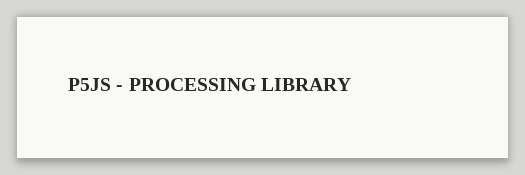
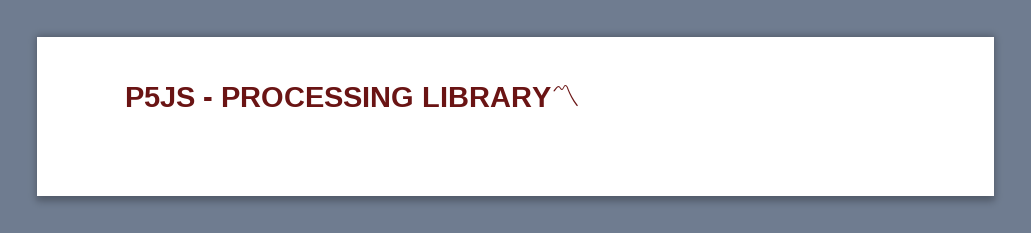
- P5JS - PROCESSING LIBRARY
+ P5JS - PROCESSING LIBRARY〽

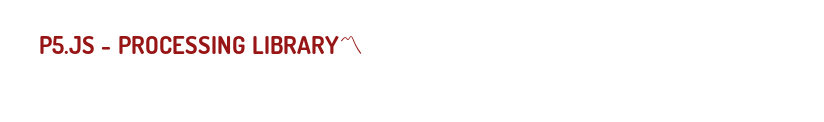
- P5JS - PROCESSING LIBRARY〽
+ P5.JS - PROCESSING LIBRARY〽

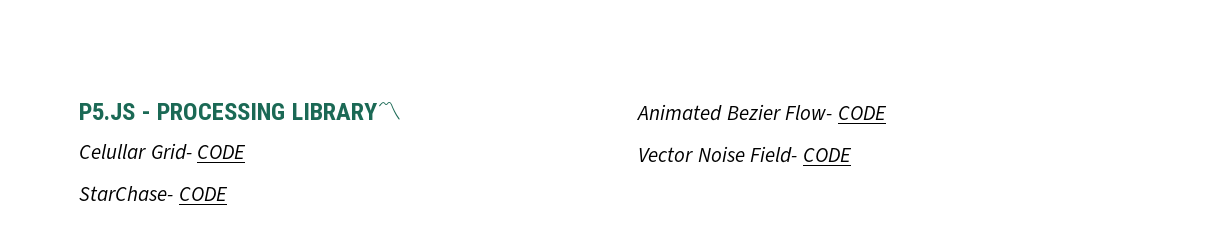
+ Celullar Grid- CODE
+ StarChase- CODE
+ Animated Bezier Flow- CODE
+ Vector Noise Field- CODE

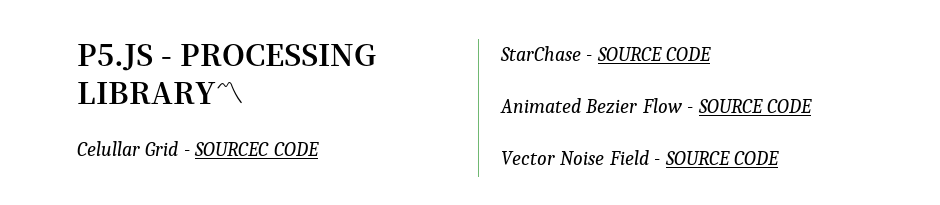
- Celullar Grid- CODE
- StarChase- CODE
+ Celullar Grid - SOURCEC CODE
+ StarChase - SOURCE CODE
- Animated Bezier Flow- CODE
+ Animated Bezier Flow - SOURCE CODE
- Vector Noise Field- CODE
+ Vector Noise Field - SOURCE CODE

